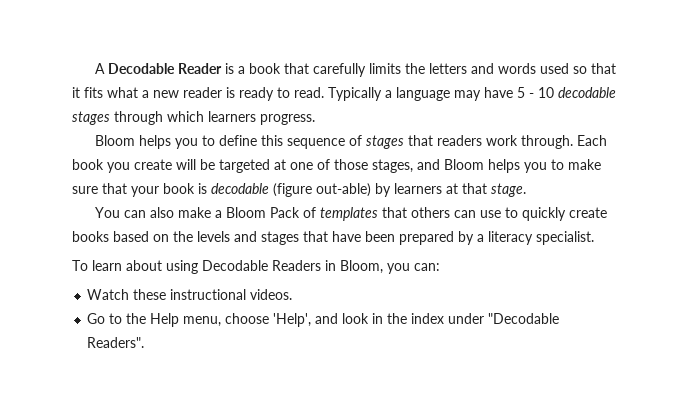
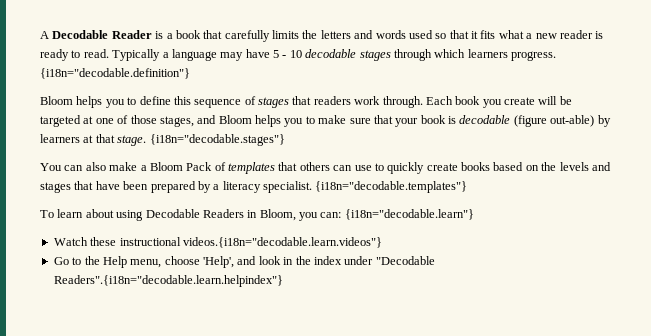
+ {i18n="decodable.definition"}
+ {i18n="decodable.stages"}
+ {i18n="decodable.templates"}
- To learn about using Decodable Readers in Bloom, you can:
+ To learn about using Decodable Readers in Bloom, you can: {i18n="decodable.learn"}
- Watch these instructional videos.
+ Watch these instructional videos.{i18n="decodable.learn.videos"}
- Go to the Help menu, choose 'Help', and look in the index under "Decodable Readers".
+ Go to the Help menu, choose 'Help', and look in the index under "Decodable Readers".{i18n="decodable.learn.helpindex"}

